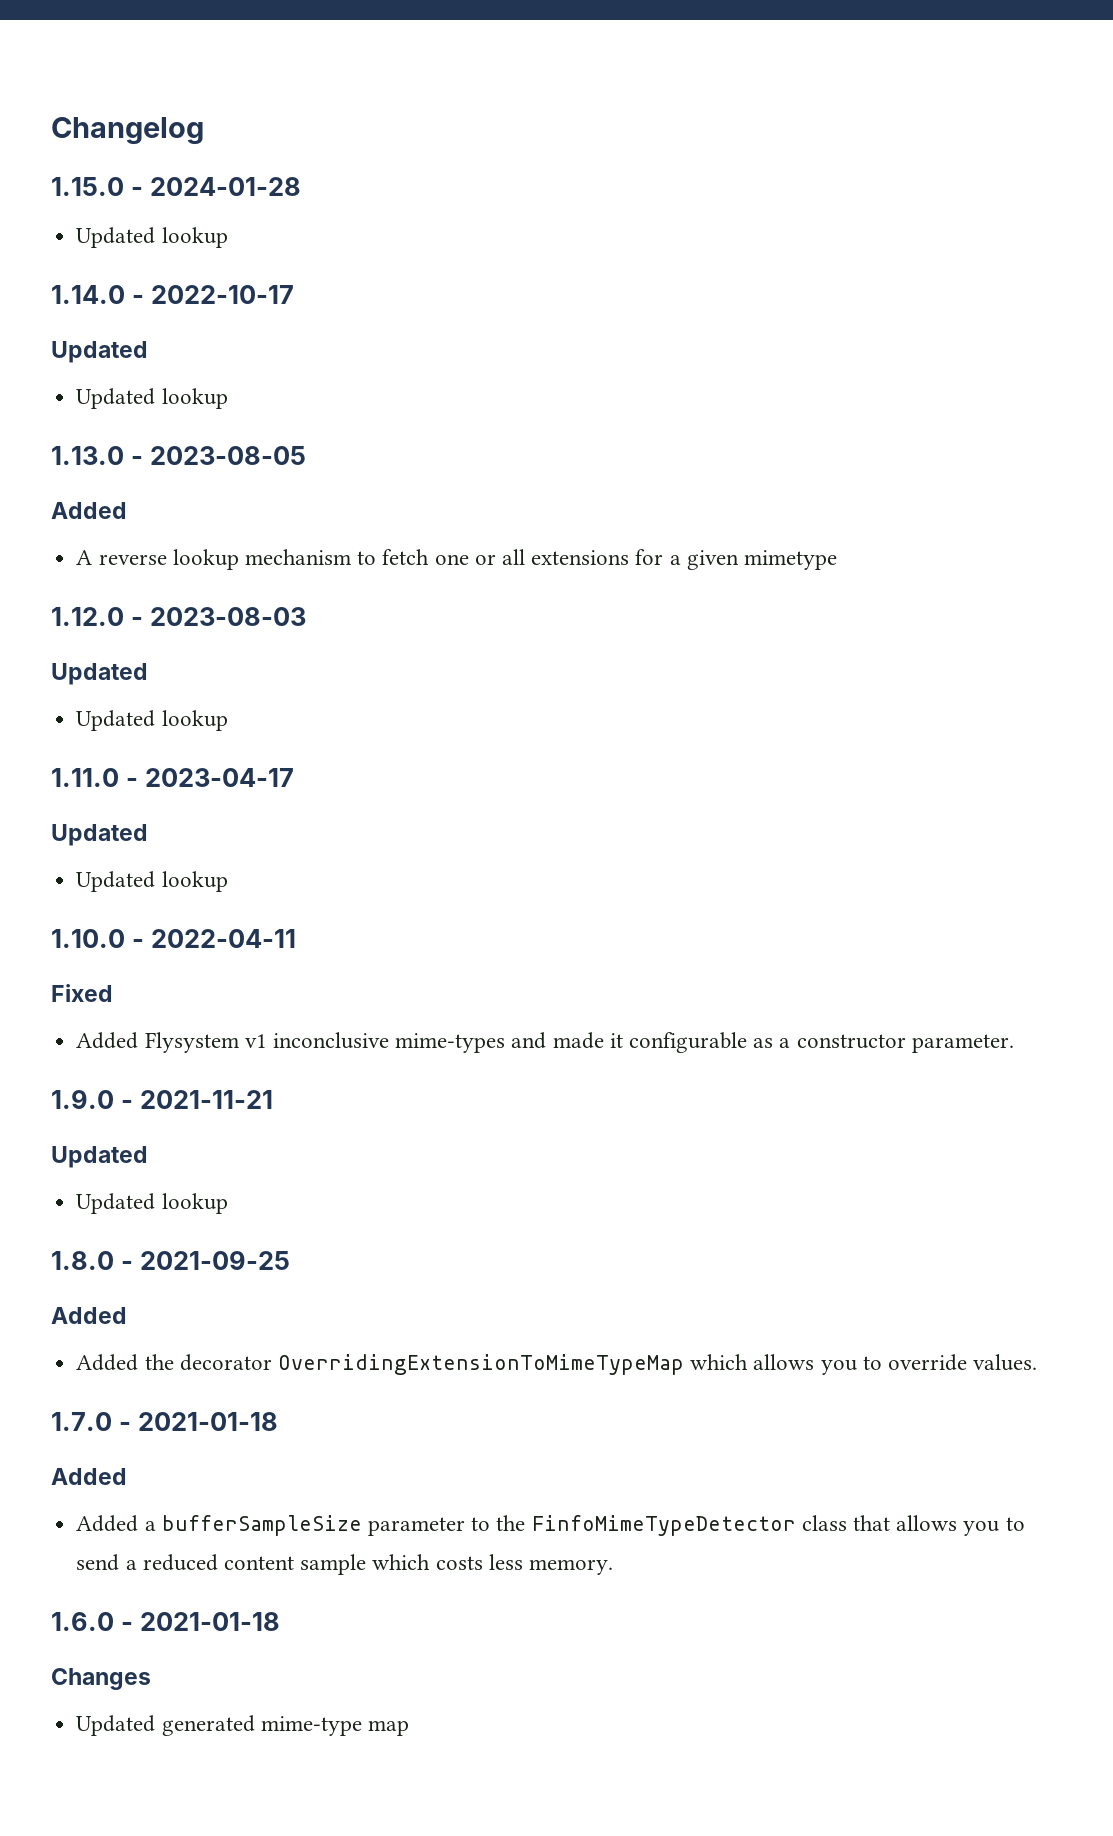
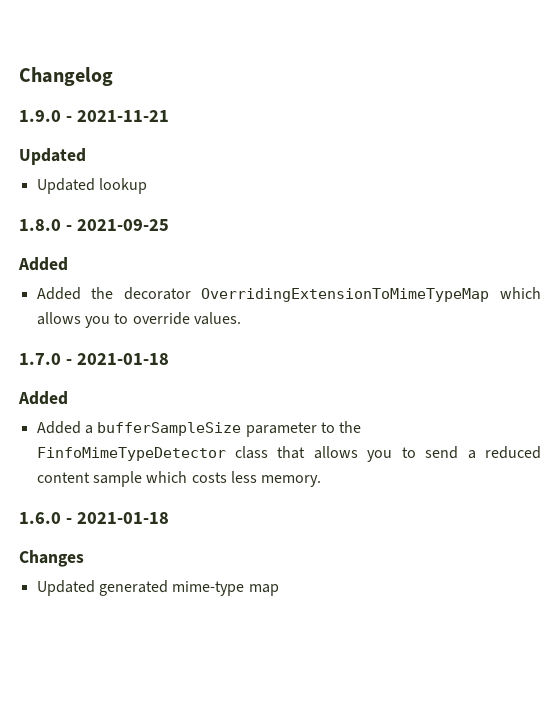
- 1.15.0 - 2024-01-28
- Updated lookup
- 1.14.0 - 2022-10-17
- Updated
- Updated lookup
- 1.13.0 - 2023-08-05
- Added
- A reverse lookup mechanism to fetch one or all extensions for a given mimetype
- 1.12.0 - 2023-08-03
- Updated
- Updated lookup
- 1.11.0 - 2023-04-17
- Updated
- Updated lookup
- 1.10.0 - 2022-04-11
- Fixed
- Added Flysystem v1 inconclusive mime-types and made it configurable as a constructor parameter.

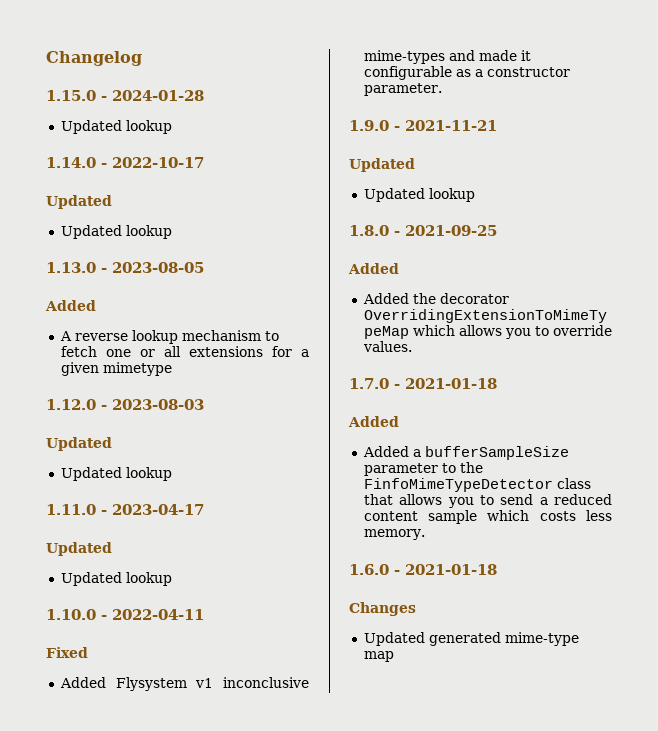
+ 1.15.0 - 2024-01-28
+ Updated lookup
+ 1.14.0 - 2022-10-17
+ Updated
+ Updated lookup
+ 1.13.0 - 2023-08-05
+ Added
+ A reverse lookup mechanism to fetch one or all extensions for a given mimetype
+ 1.12.0 - 2023-08-03
+ Updated
+ Updated lookup
+ 1.11.0 - 2023-04-17
+ Updated
+ Updated lookup
+ 1.10.0 - 2022-04-11
+ Fixed
+ Added Flysystem v1 inconclusive mime-types and made it configurable as a constructor parameter.

